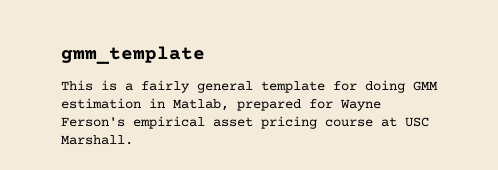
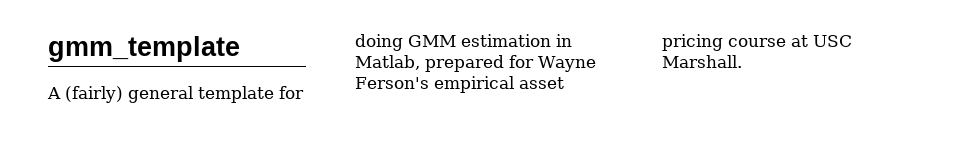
- This is a fairly general template for doing GMM estimation in Matlab, prepared for Wayne Ferson's empirical asset pricing course at USC Marshall.
+ A (fairly) general template for doing GMM estimation in Matlab, prepared for Wayne Ferson's empirical asset pricing course at USC Marshall.

